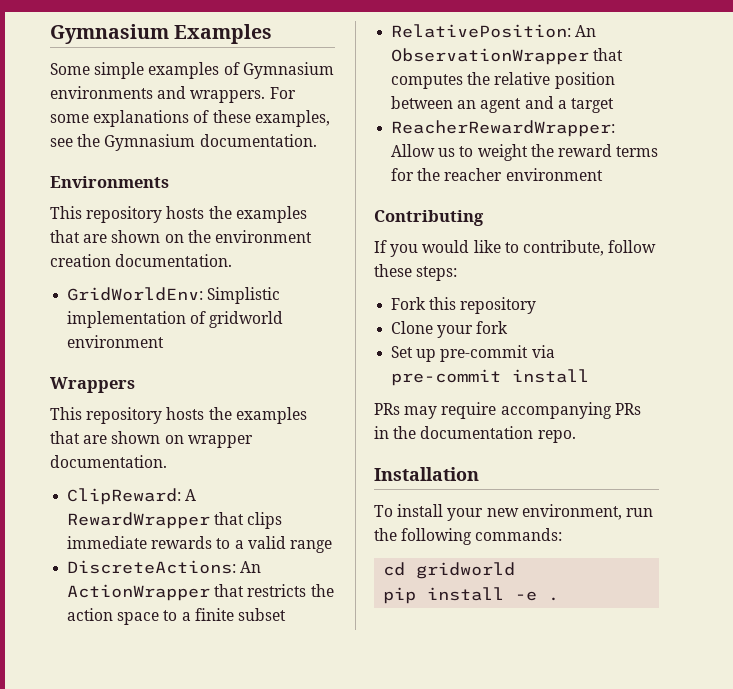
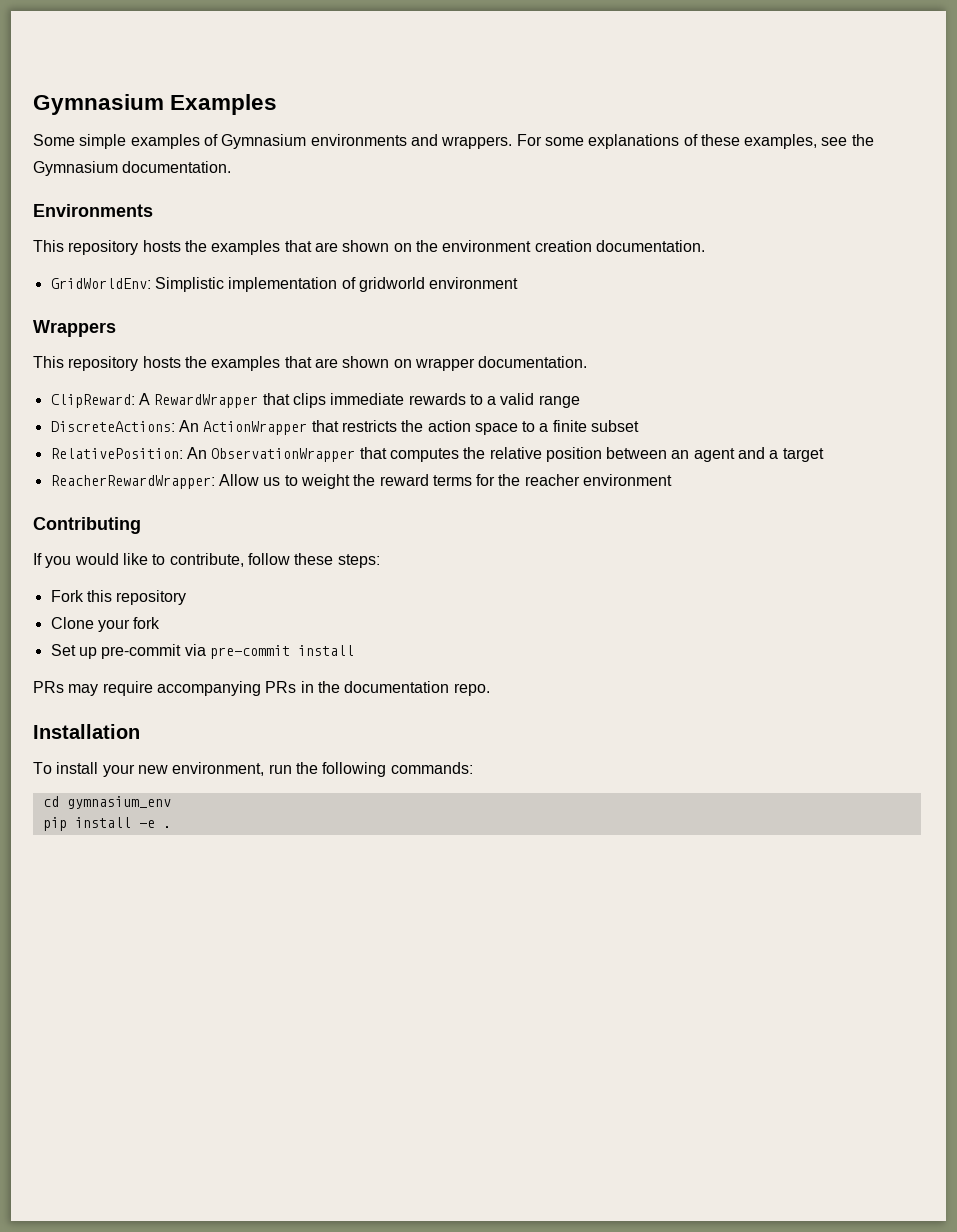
- cd gridworld
+ cd gymnasium_env

